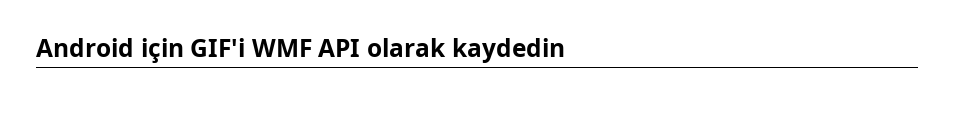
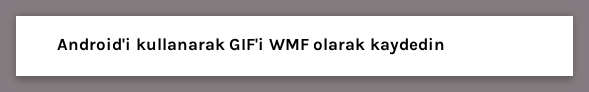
- Android için GIF'i WMF API olarak kaydedin
+ Android'i kullanarak GIF'i WMF olarak kaydedin

